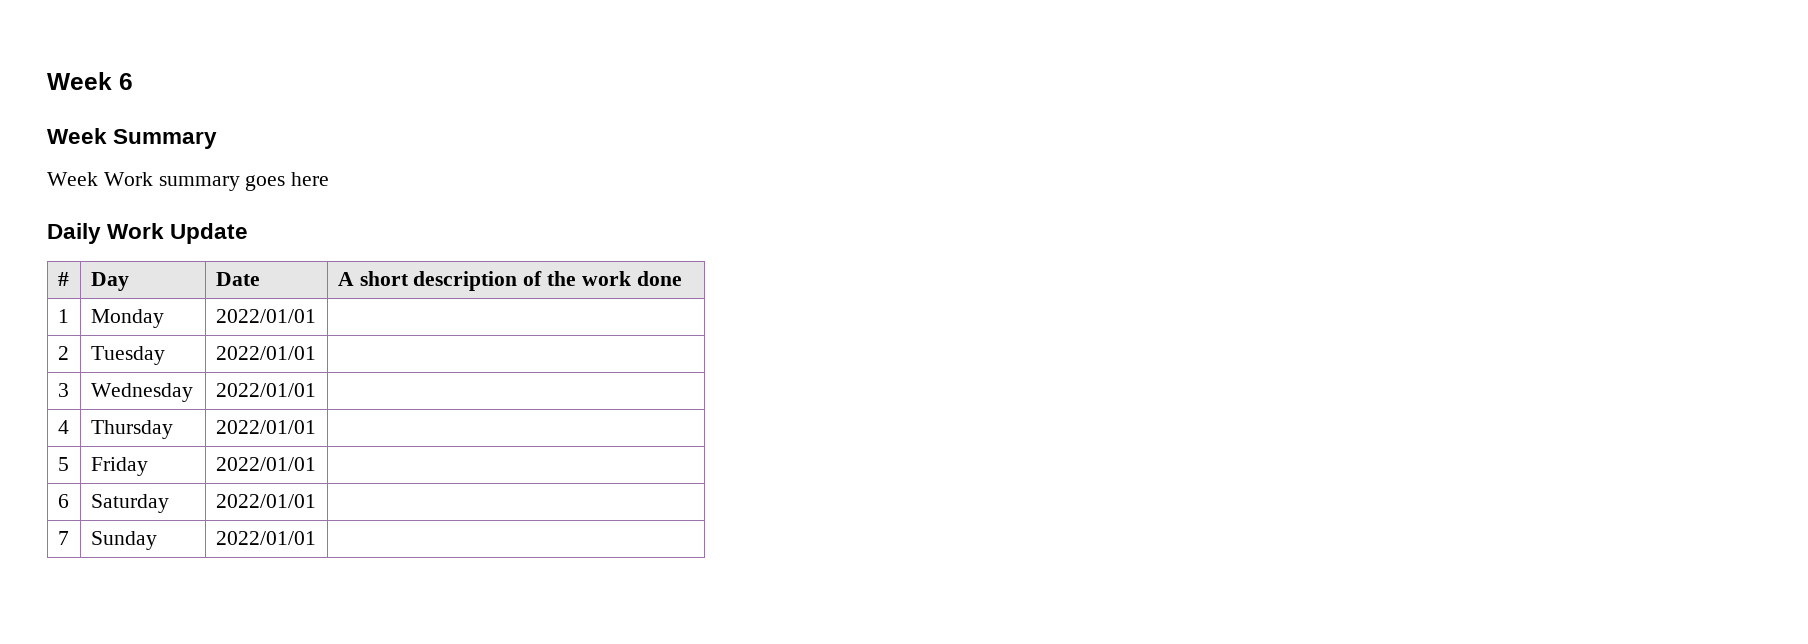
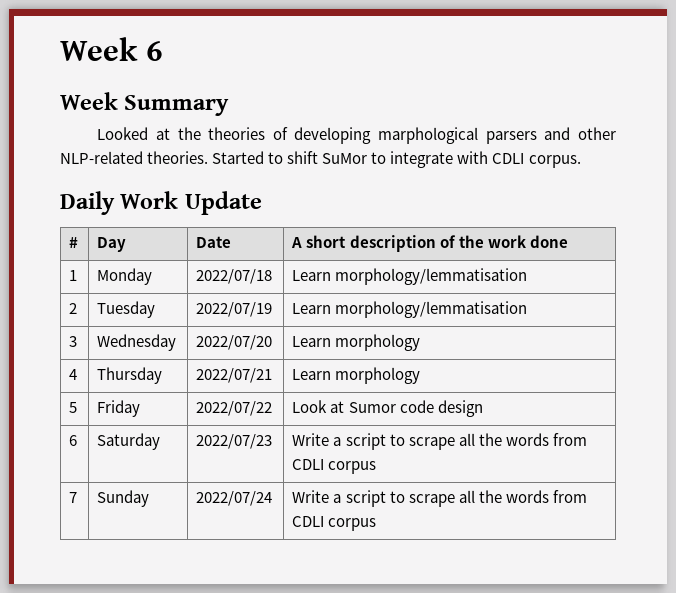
- Week Work summary goes here
+ Looked at the theories of developing marphological parsers and other NLP-related theories. Started to shift SuMor to integrate with CDLI corpus.
- 1 | Monday | 2022/01/01 |
+ 1 | Monday | 2022/07/18 | Learn morphology/lemmatisation
- 2 | Tuesday | 2022/01/01 |
+ 2 | Tuesday | 2022/07/19 | Learn morphology/lemmatisation
- 3 | Wednesday | 2022/01/01 |
+ 3 | Wednesday | 2022/07/20 | Learn morphology
- 4 | Thursday | 2022/01/01 |
+ 4 | Thursday | 2022/07/21 | Learn morphology
- 5 | Friday | 2022/01/01 |
- 6 | Saturday | 2022/01/01 |
- 7 | Sunday | 2022/01/01 |
+ 5 | Friday | 2022/07/22 | Look at Sumor code design
+ 6 | Saturday | 2022/07/23 | Write a script to scrape all the words from CDLI corpus
+ 7 | Sunday | 2022/07/24 | Write a script to scrape all the words from CDLI corpus

